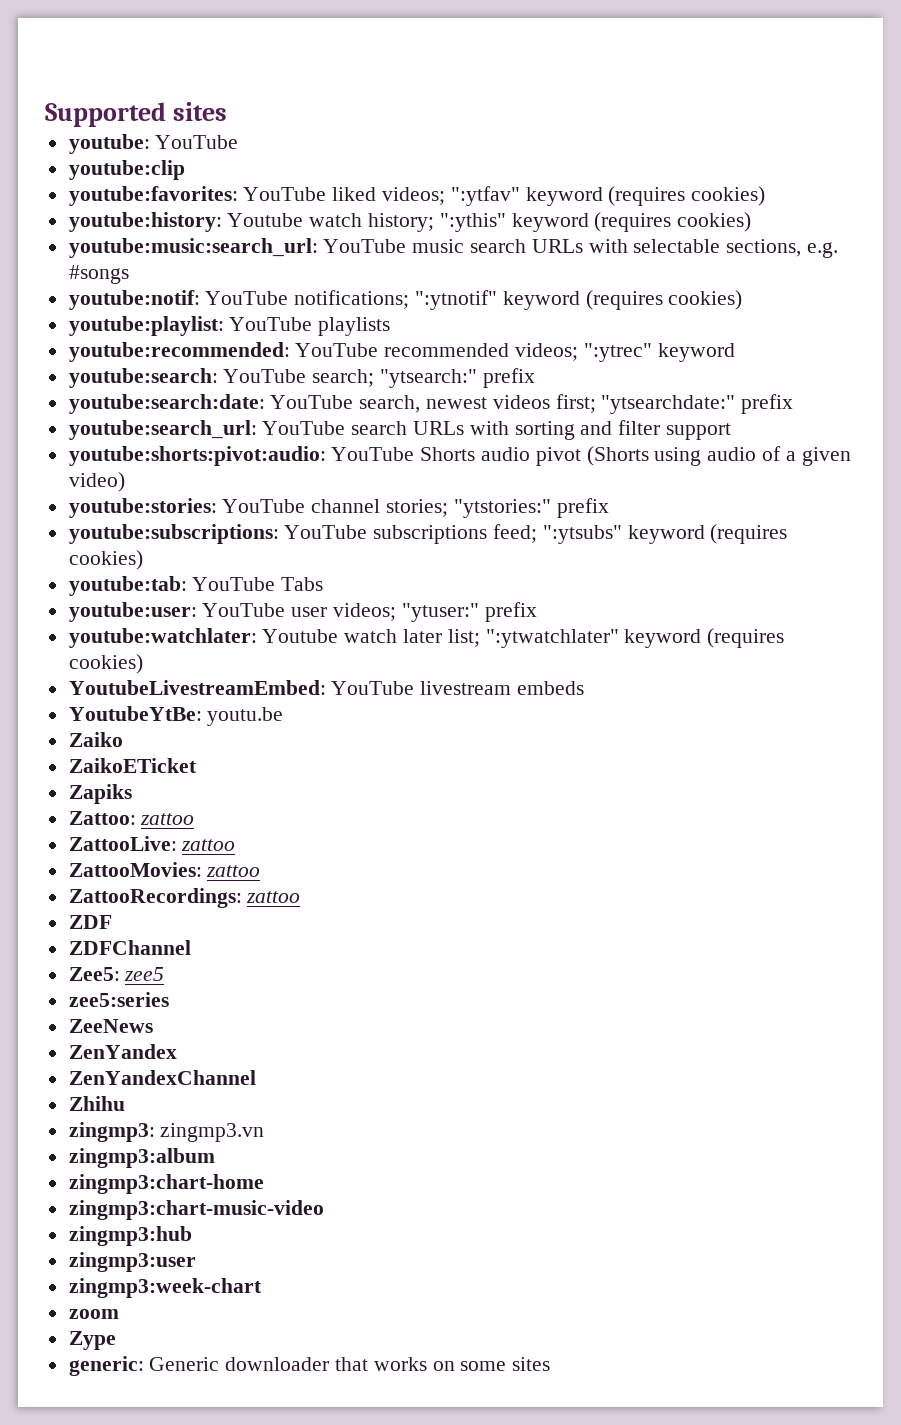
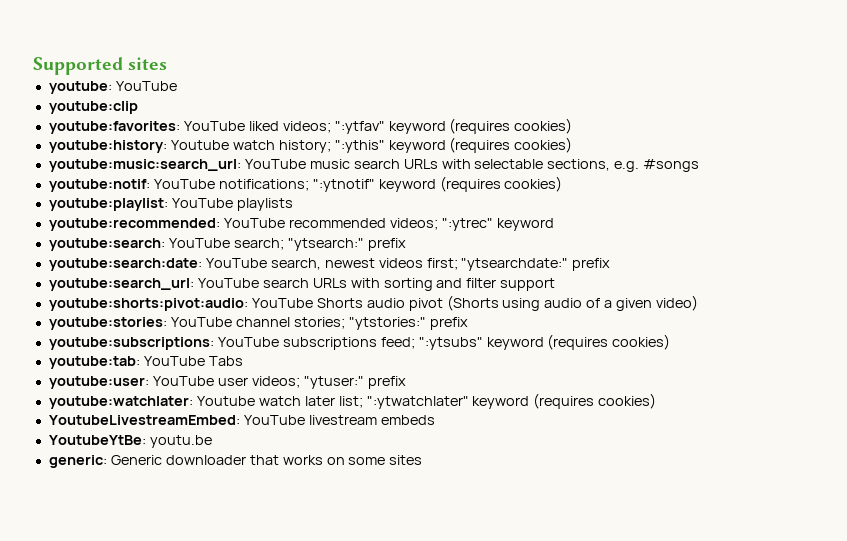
- Zaiko
- ZaikoETicket
- Zapiks
- Zattoo: zattoo
- ZattooLive: zattoo
- ZattooMovies: zattoo
- ZattooRecordings: zattoo
- ZDF
- ZDFChannel
- Zee5: zee5
- zee5:series
- ZeeNews
- ZenYandex
- ZenYandexChannel
- Zhihu
- zingmp3: zingmp3.vn
- zingmp3:album
- zingmp3:chart-home
- zingmp3:chart-music-video
- zingmp3:hub
- zingmp3:user
- zingmp3:week-chart
- zoom
- Zype

